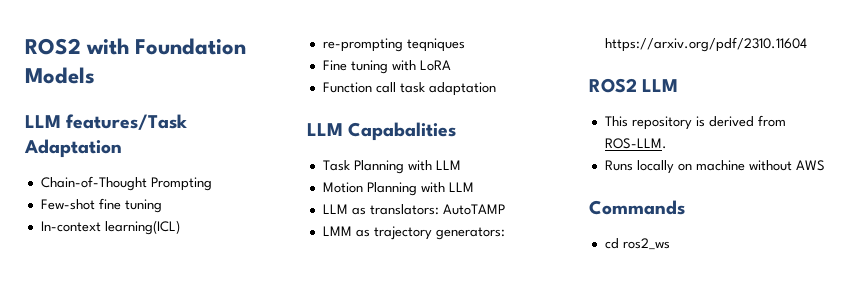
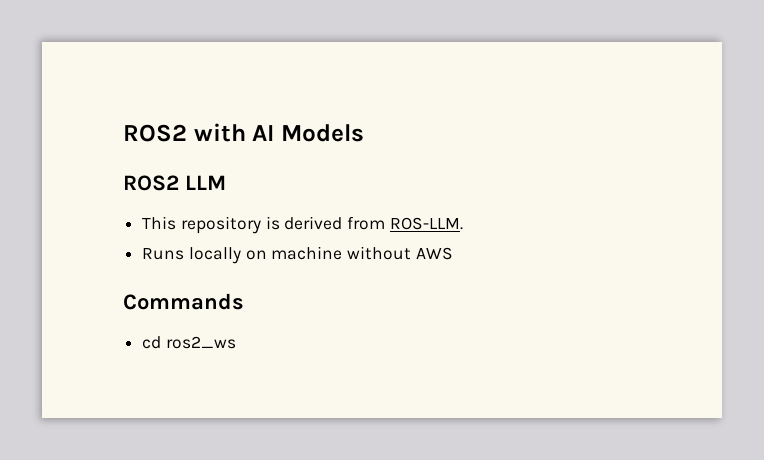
- ROS2 with Foundation Models
+ ROS2 with AI Models
- LLM features/Task Adaptation
- Chain-of-Thought Prompting
- Few-shot fine tuning
- In-context learning(ICL)
- re-prompting teqniques
- Fine tuning with LoRA
- Function call task adaptation
- LLM Capabalities
- Task Planning with LLM
- Motion Planning with LLM
- LLM as translators: AutoTAMP
- LMM as trajectory generators: https://arxiv.org/pdf/2310.11604

